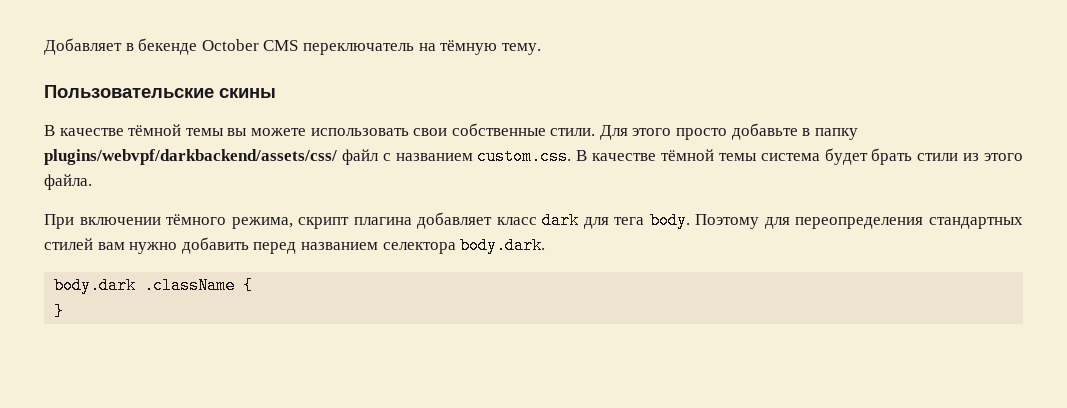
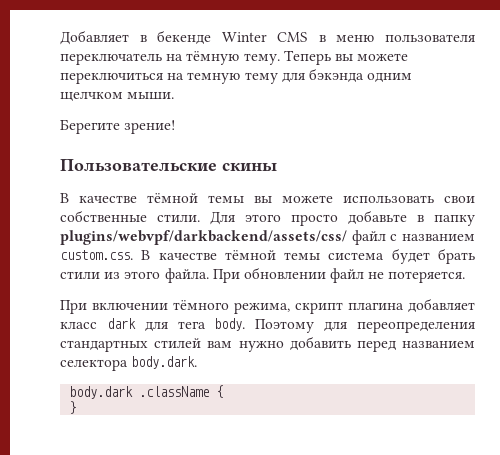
- Добавляет в бекенде October CMS переключатель на тёмную тему.
+ Добавляет в бекенде Winter CMS в меню пользователя переключатель на тёмную тему. Теперь вы можете переключиться на темную тему для бэкэнда одним щелчком мыши.
+ Берегите зрение!
+ При обновлении файл не потеряется.

